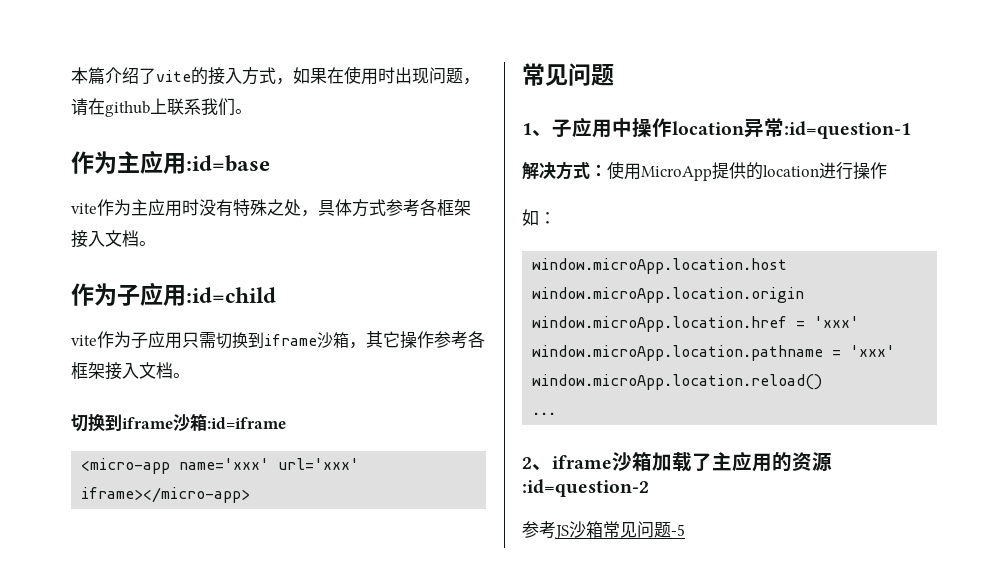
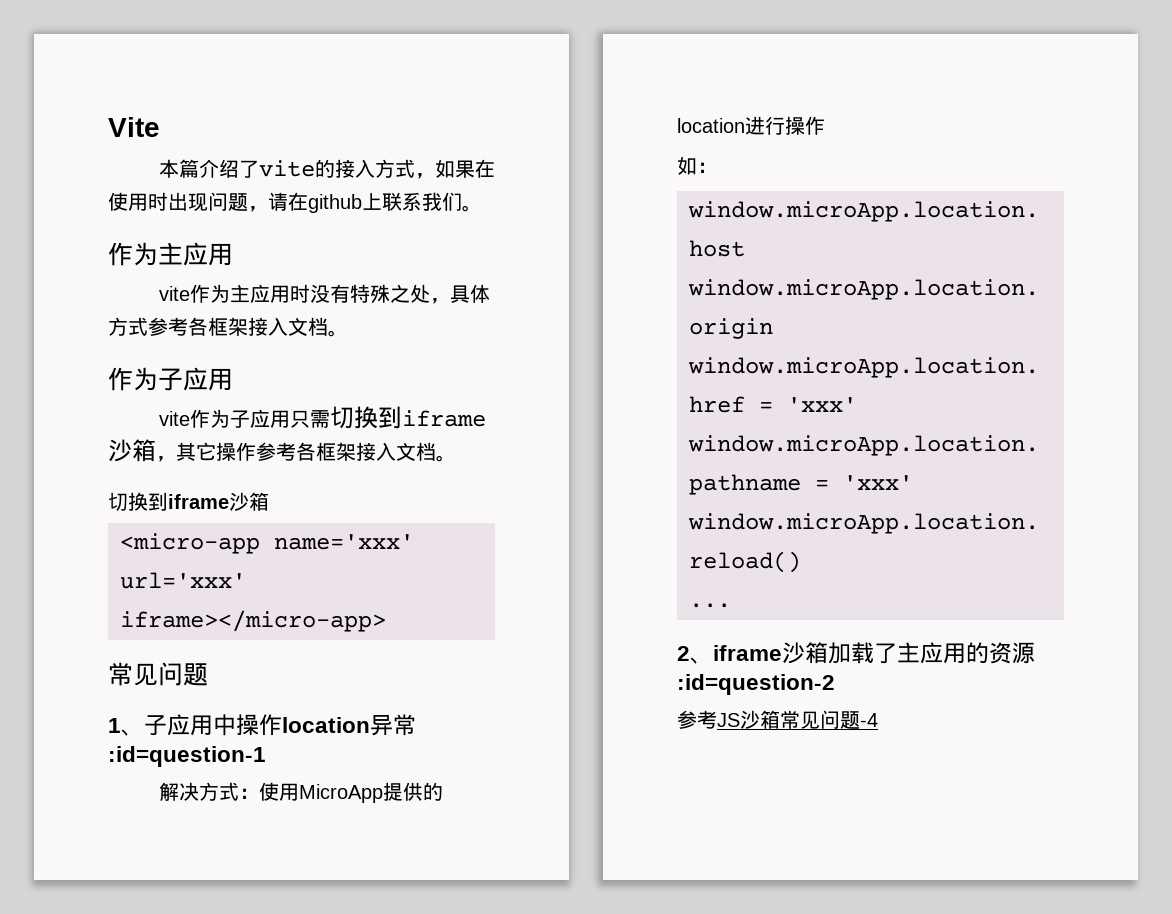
+ Vite
  本篇介绍了vite的接入方式，如果在使用时出现问题，请在github上联系我们。
- 作为主应用:id=base
+ 作为主应用
  vite作为主应用时没有特殊之处，具体方式参考各框架接入文档。
- 作为子应用:id=child
+ 作为子应用
  vite作为子应用只需切换到iframe沙箱，其它操作参考各框架接入文档。
- 切换到iframe沙箱:id=iframe
+ 切换到iframe沙箱
- 参考JS沙箱常见问题-5
+ 参考JS沙箱常见问题-4

